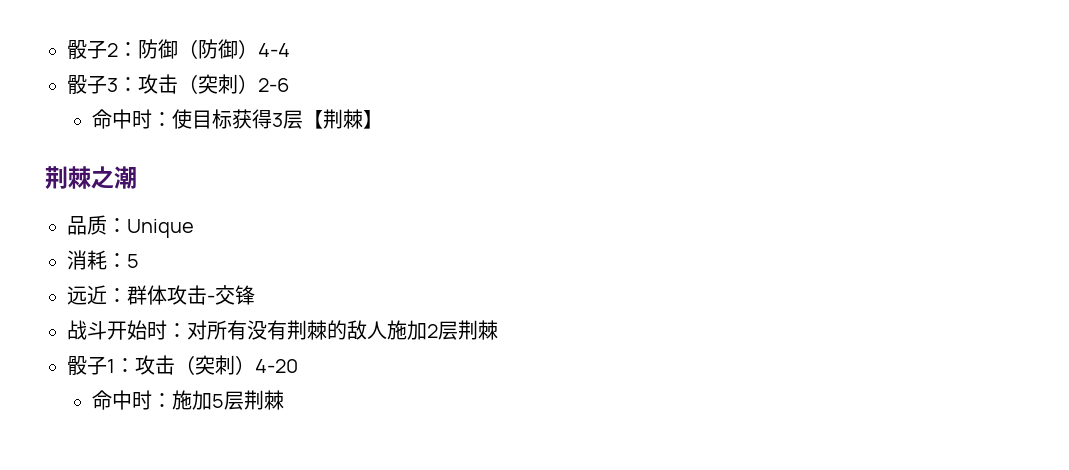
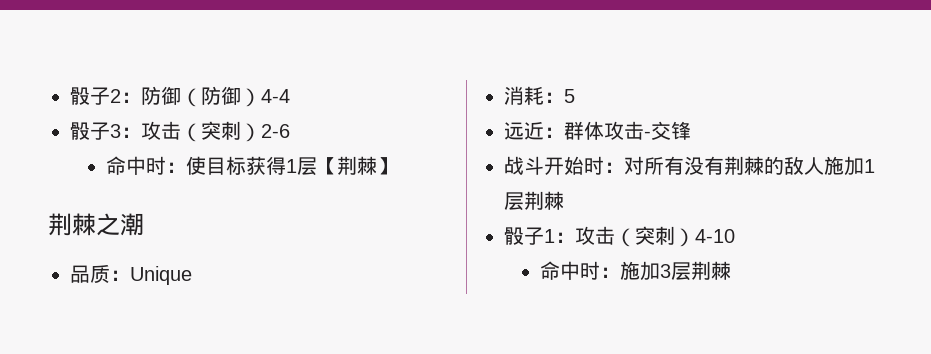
- 命中时：使目标获得3层【荆棘】
+ 命中时：使目标获得1层【荆棘】
- 战斗开始时：对所有没有荆棘的敌人施加2层荆棘
+ 战斗开始时：对所有没有荆棘的敌人施加1层荆棘
- 骰子1：攻击（突刺）4-20
+ 骰子1：攻击（突刺）4-10
- 命中时：施加5层荆棘
+ 命中时：施加3层荆棘

